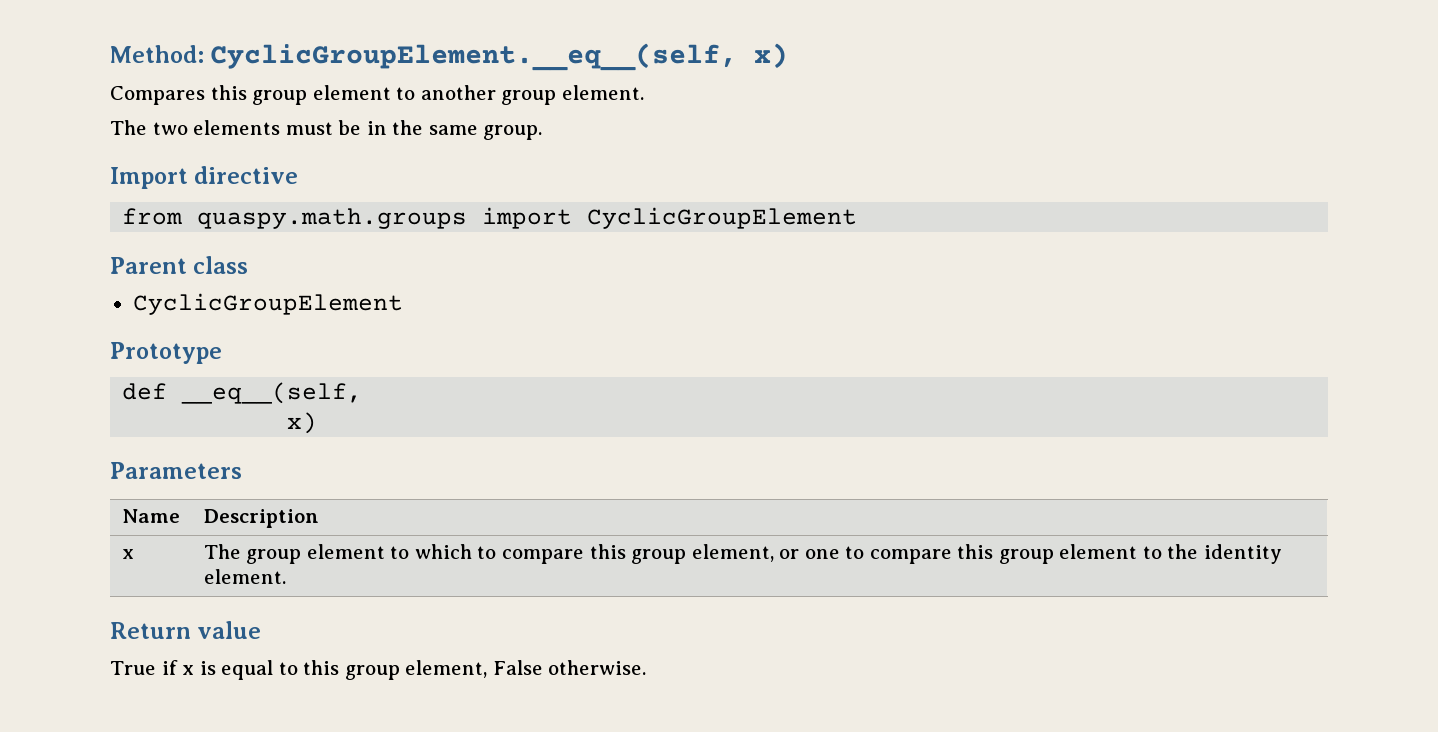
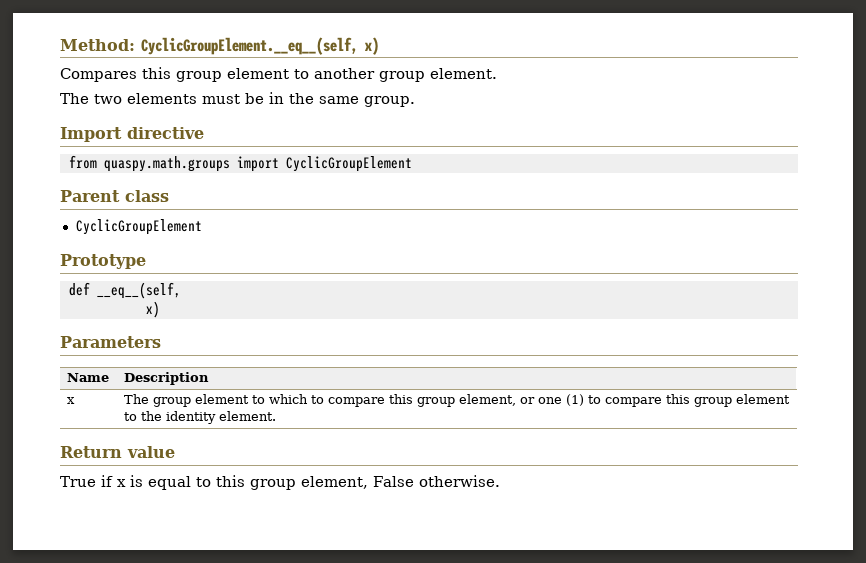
- x | The group element to which to compare this group element, or one to compare this group element to the identity element.
+ x | The group element to which to compare this group element, or one (1) to compare this group element to the identity element.

